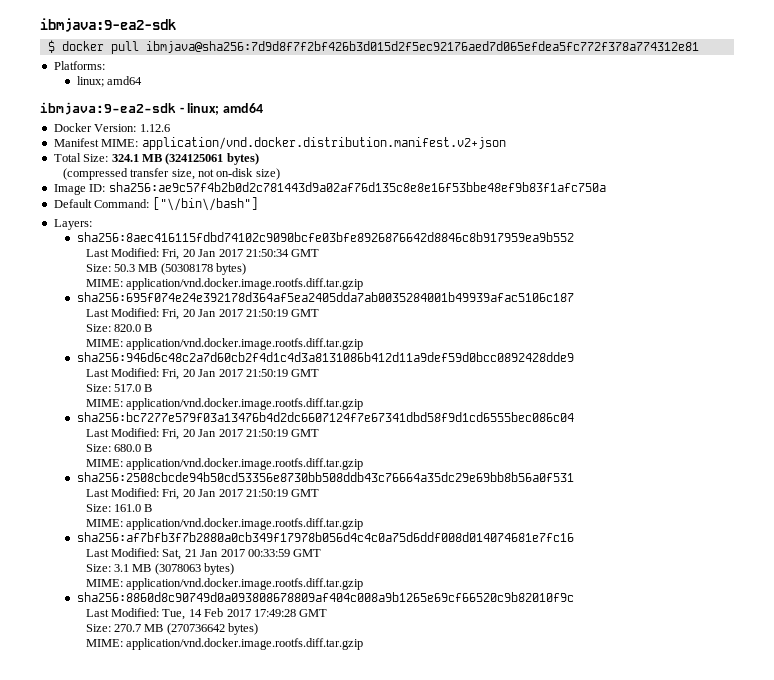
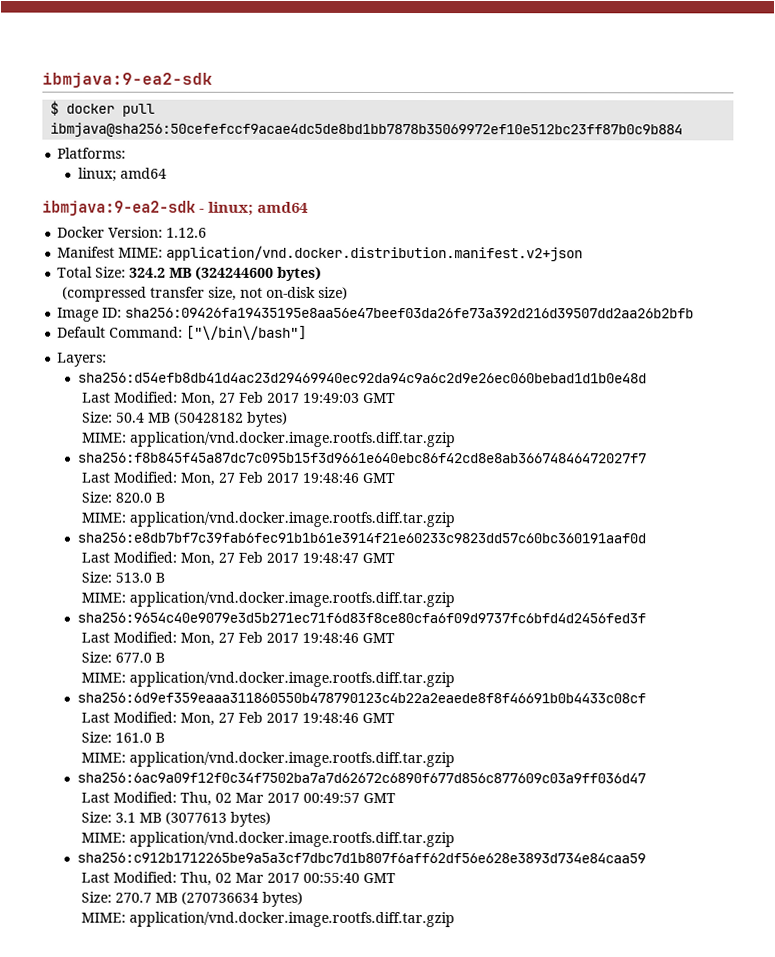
- $ docker pull ibmjava@sha256:7d9d8f7f2bf426b3d015d2f5ec92176aed7d065efdea5fc772f378a774312e81
+ $ docker pull ibmjava@sha256:50cefefccf9acae4dc5de8bd1bb7878b35069972ef10e512bc23ff87b0c9b884
- Total Size: 324.1 MB (324125061 bytes)
+ Total Size: 324.2 MB (324244600 bytes)
- Image ID: sha256:ae9c57f4b2b0d2c781443d9a02af76d135c8e8e16f53bbe48ef9b83f1afc750a
+ Image ID: sha256:09426fa19435195e8aa56e47beef03da26fe73a392d216d39507dd2aa26b2bfb
- sha256:8aec416115fdbd74102c9090bcfe03bfe8926876642d8846c8b917959ea9b552
- Last Modified: Fri, 20 Jan 2017 21:50:34 GMT
- Size: 50.3 MB (50308178 bytes)
+ sha256:d54efb8db41d4ac23d29469940ec92da94c9a6c2d9e26ec060bebad1d1b0e48d
+ Last Modified: Mon, 27 Feb 2017 19:49:03 GMT
+ Size: 50.4 MB (50428182 bytes)
  MIME: application/vnd.docker.image.rootfs.diff.tar.gzip
- sha256:695f074e24e392178d364af5ea2405dda7ab0035284001b49939afac5106c187
- Last Modified: Fri, 20 Jan 2017 21:50:19 GMT
+ sha256:f8b845f45a87dc7c095b15f3d9661e640ebc86f42cd8e8ab36674846472027f7
+ Last Modified: Mon, 27 Feb 2017 19:48:46 GMT
- sha256:946d6c48c2a7d60cb2f4d1c4d3a8131086b412d11a9def59d0bcc0892428dde9
- Last Modified: Fri, 20 Jan 2017 21:50:19 GMT
- Size: 517.0 B
+ sha256:e8db7bf7c39fab6fec91b1b61e3914f21e60233c9823dd57c60bc360191aaf0d
+ Last Modified: Mon, 27 Feb 2017 19:48:47 GMT
+ Size: 513.0 B
  MIME: application/vnd.docker.image.rootfs.diff.tar.gzip
- sha256:bc7277e579f03a13476b4d2dc6607124f7e67341dbd58f9d1cd6555bec086c04
- Last Modified: Fri, 20 Jan 2017 21:50:19 GMT
- Size: 680.0 B
+ sha256:9654c40e9079e3d5b271ec71f6d83f8ce80cfa6f09d9737fc6bfd4d2456fed3f
+ Last Modified: Mon, 27 Feb 2017 19:48:46 GMT
+ Size: 677.0 B
  MIME: application/vnd.docker.image.rootfs.diff.tar.gzip
- sha256:2508cbcde94b50cd53356e8730bb508ddb43c76664a35dc29e69bb8b56a0f531
- Last Modified: Fri, 20 Jan 2017 21:50:19 GMT
+ sha256:6d9ef359eaaa311860550b478790123c4b22a2eaede8f8f46691b0b4433c08cf
+ Last Modified: Mon, 27 Feb 2017 19:48:46 GMT
- sha256:af7bfb3f7b2880a0cb349f17978b056d4c4c0a75d6ddf008d014074681e7fc16
- Last Modified: Sat, 21 Jan 2017 00:33:59 GMT
+ sha256:6ac9a09f12f0c34f7502ba7a7d62672c6890f677d856c877609c03a9ff036d47
+ Last Modified: Thu, 02 Mar 2017 00:49:57 GMT
- Size: 3.1 MB (3078063 bytes)
+ Size: 3.1 MB (3077613 bytes)
  MIME: application/vnd.docker.image.rootfs.diff.tar.gzip
- sha256:8860d8c90749d0a093808678809af404c008a9b1265e69cf66520c9b82010f9c
- Last Modified: Tue, 14 Feb 2017 17:49:28 GMT
+ sha256:c912b1712265be9a5a3cf7dbc7d1b807f6aff62df56e628e3893d734e84caa59
+ Last Modified: Thu, 02 Mar 2017 00:55:40 GMT
- Size: 270.7 MB (270736642 bytes)
+ Size: 270.7 MB (270736634 bytes)

